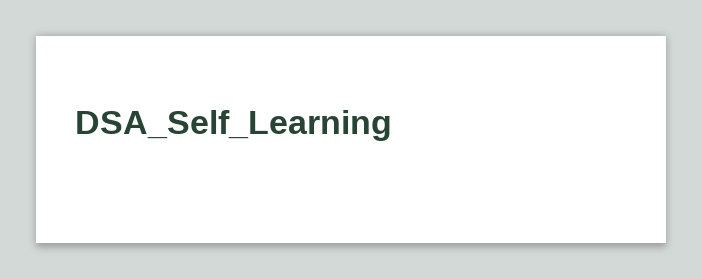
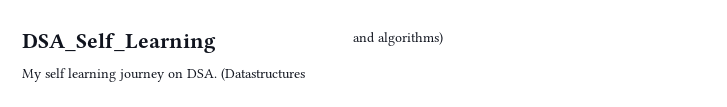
+ My self learning journey on DSA. (Datastructures and algorithms)

